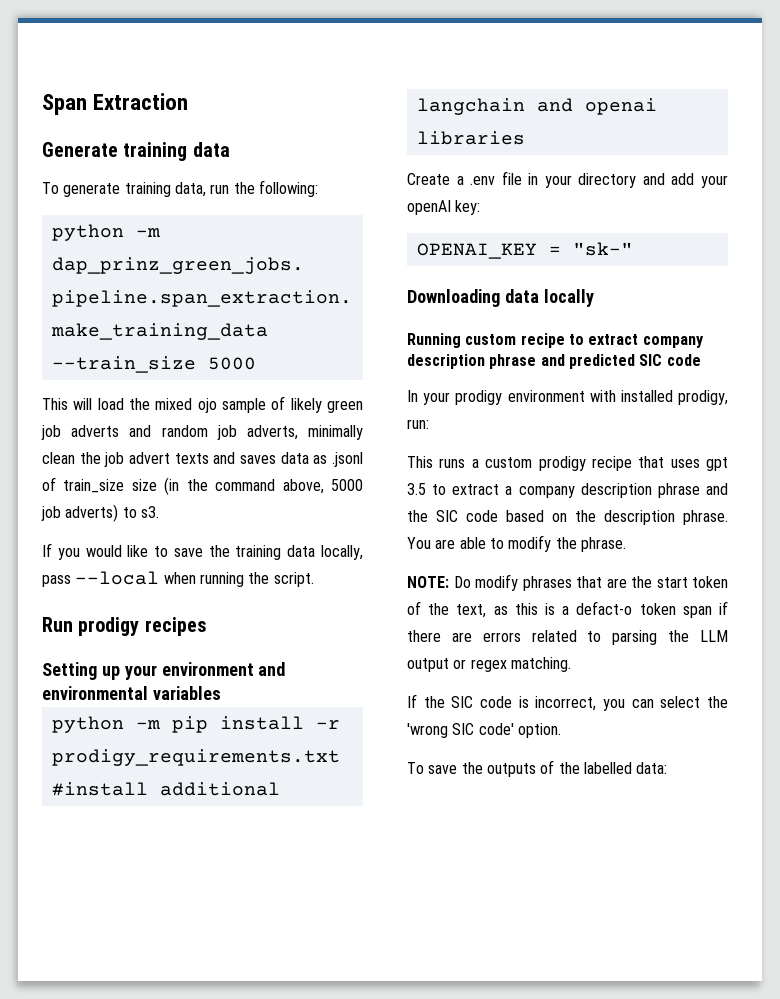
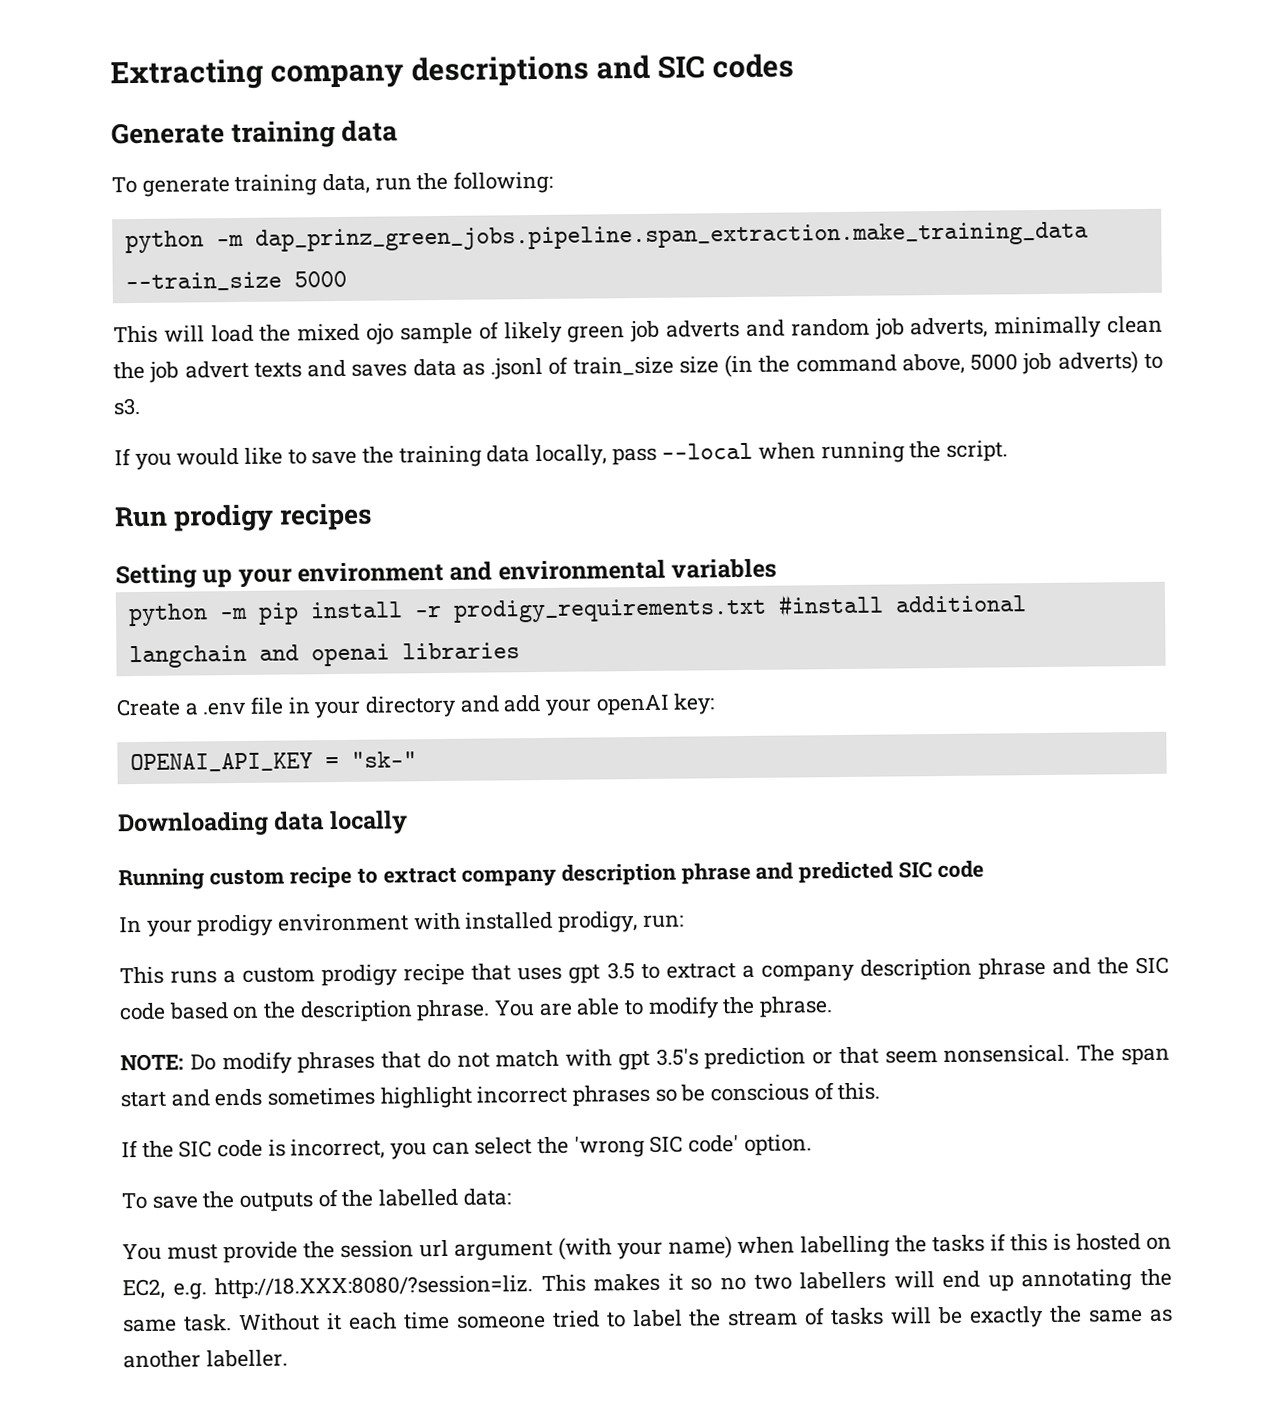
- Span Extraction
+ Extracting company descriptions and SIC codes
- OPENAI_KEY = "sk-"
+ OPENAI_API_KEY = "sk-"
- NOTE: Do modify phrases that are the start token of the text, as this is a defact-o token span if there are errors related to parsing the LLM output or regex matching.
+ NOTE: Do modify phrases that do not match with gpt 3.5's prediction or that seem nonsensical. The span start and ends sometimes highlight incorrect phrases so be conscious of this.
+ You must provide the session url argument (with your name) when labelling the tasks if this is hosted on EC2, e.g. http://18.XXX:8080/?session=liz. This makes it so no two labellers will end up annotating the same task. Without it each time someone tried to label the stream of tasks will be exactly the same as another labeller.

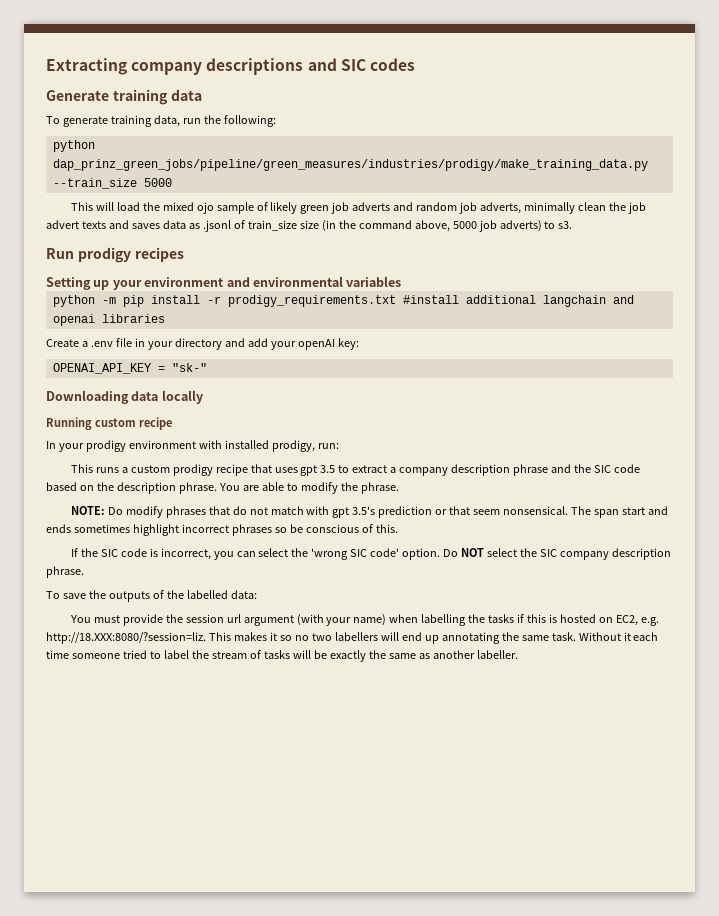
- python -m dap_prinz_green_jobs.pipeline.span_extraction.make_training_data --train_size 5000
+ python dap_prinz_green_jobs/pipeline/green_measures/industries/prodigy/make_training_data.py --train_size 5000
- If you would like to save the training data locally, pass --local when running the script.
- Running custom recipe to extract company description phrase and predicted SIC code
+ Running custom recipe
+ Do NOT select the SIC company description phrase.

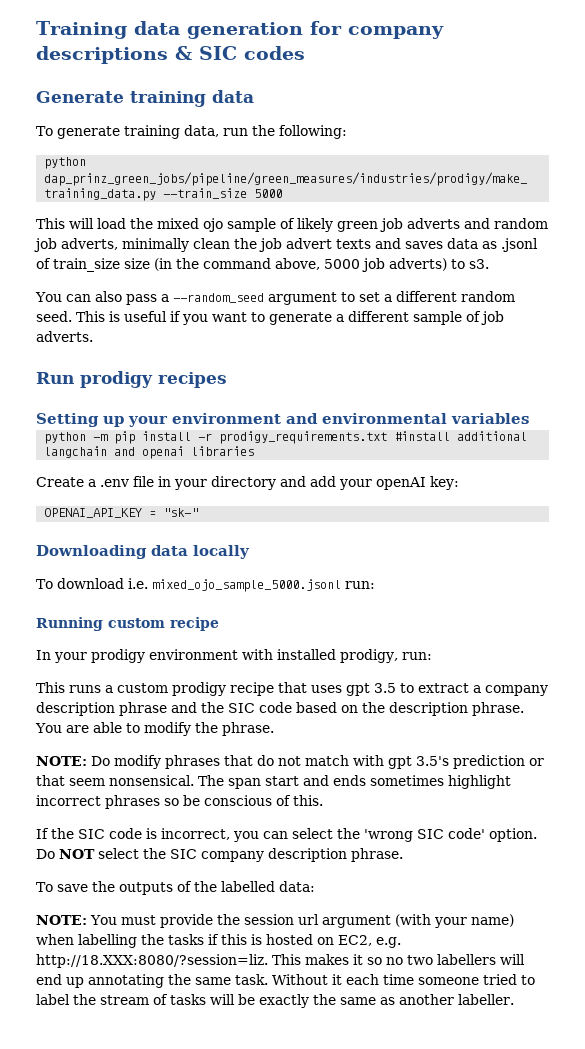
- Extracting company descriptions and SIC codes
+ Training data generation for company descriptions & SIC codes
+ You can also pass a --random_seed argument to set a different random seed. This is useful if you want to generate a different sample of job adverts.
+ To download i.e. mixed_ojo_sample_5000.jsonl run:
- You must provide the session url argument (with your name) when labelling the tasks if this is hosted on EC2, e.g. http://18.XXX:8080/?session=liz. This makes it so no two labellers will end up annotating the same task.
+ NOTE: You must provide the session url argument (with your name) when labelling the tasks if this is hosted on EC2, e.g. http://18.XXX:8080/?session=liz. This makes it so no two labellers will end up annotating the same task.

